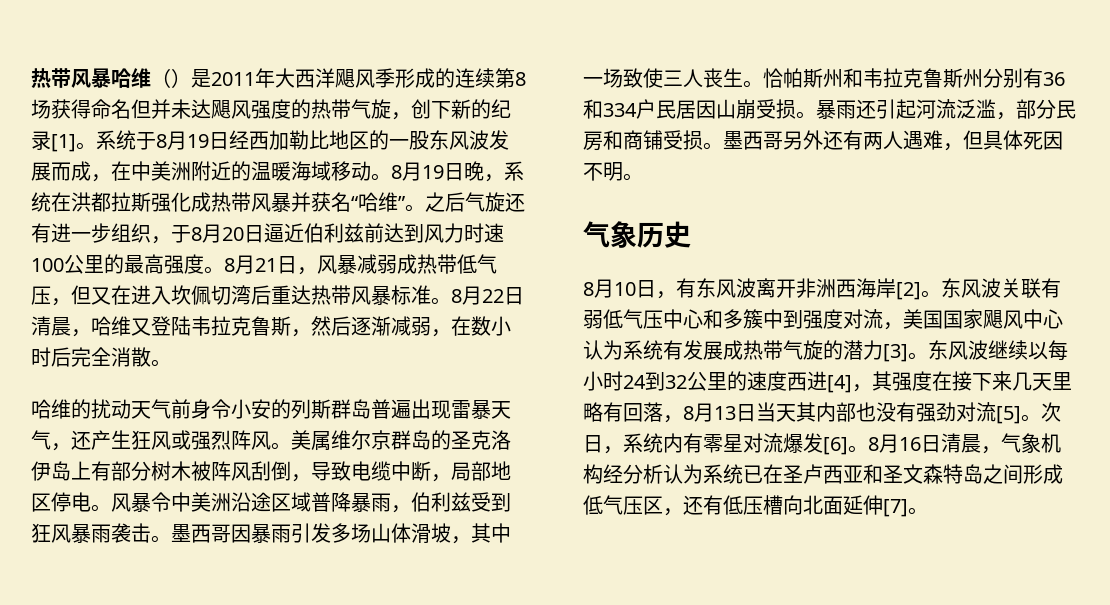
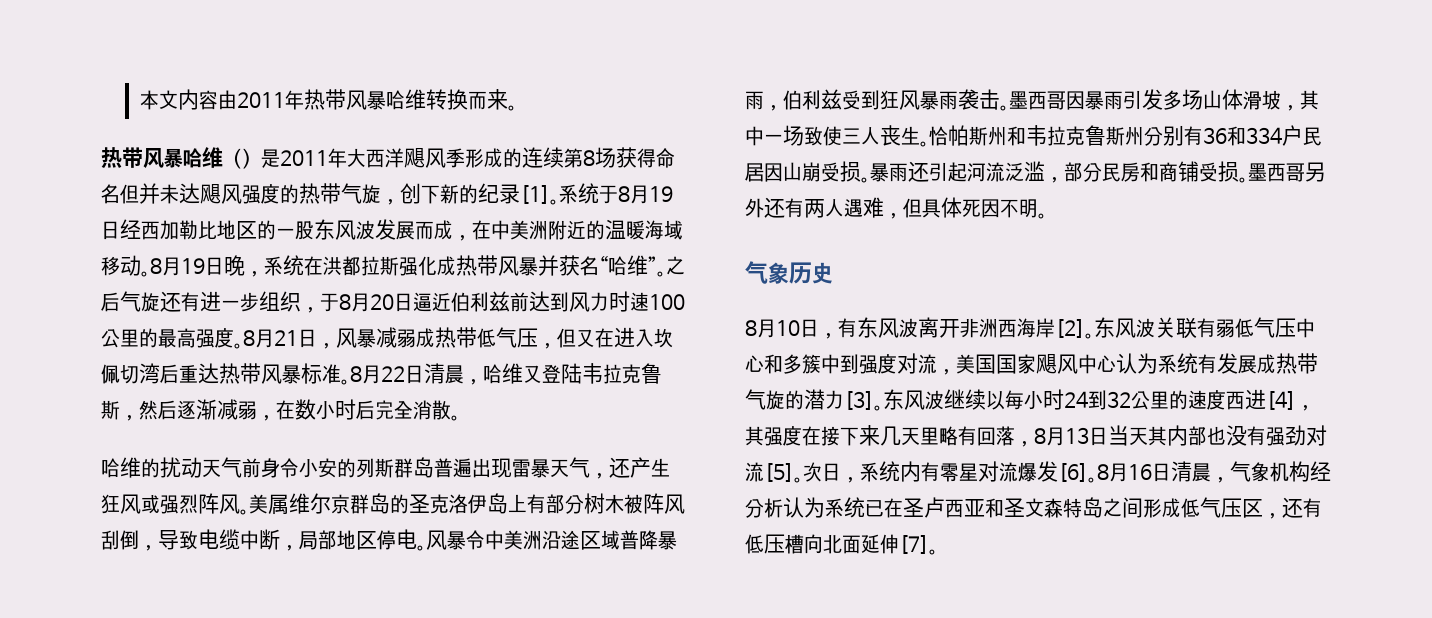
+ 本文内容由2011年热带风暴哈维转换而来。

